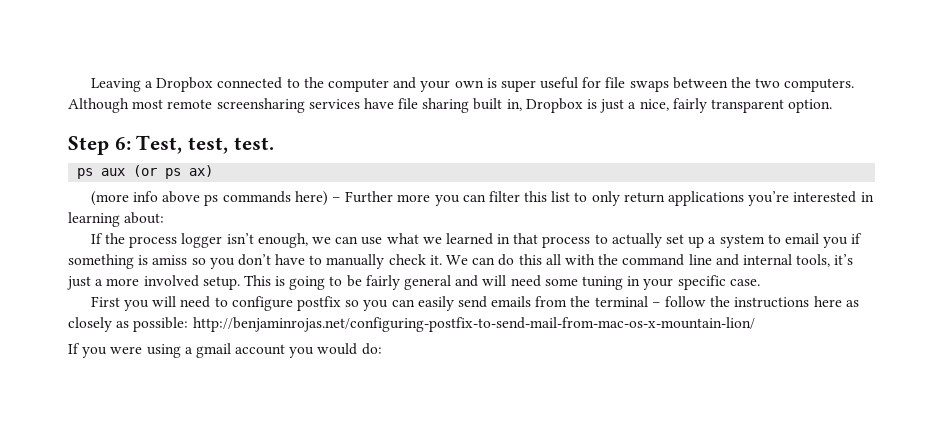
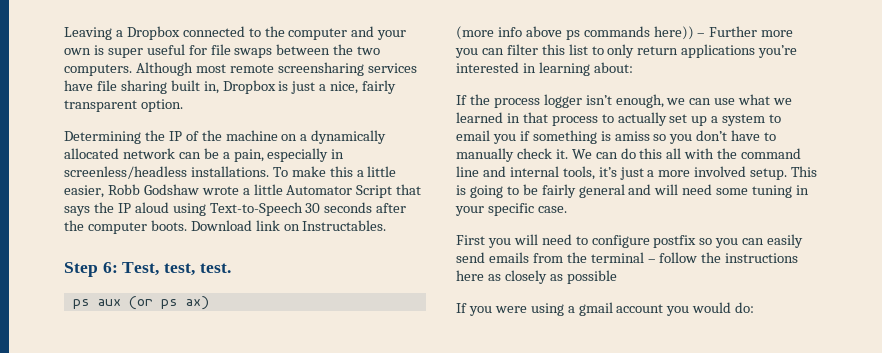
+ Determining the IP of the machine on a dynamically allocated network can be a pain, especially in screenless/headless installations. To make this a little easier, Robb Godshaw wrote a little Automator Script that says the IP aloud using Text-to-Speech 30 seconds after the computer boots. Download link on Instructables.
- (more info above ps commands here) – Further more you can filter this list to only return applications you’re interested in learning about:
+ (more info above ps commands here)) – Further more you can filter this list to only return applications you’re interested in learning about:
- First you will need to configure postfix so you can easily send emails from the terminal – follow the instructions here as closely as possible: http://benjaminrojas.net/configuring-postfix-to-send-mail-from-mac-os-x-mountain-lion/
+ First you will need to configure postfix so you can easily send emails from the terminal – follow the instructions here as closely as possible

